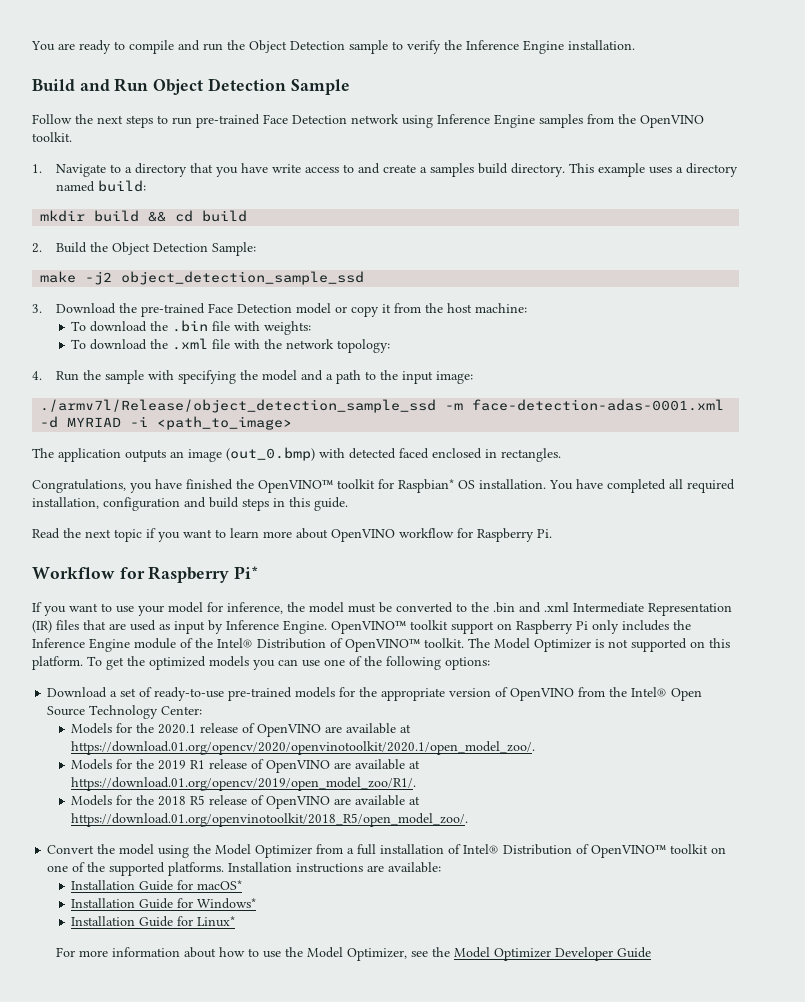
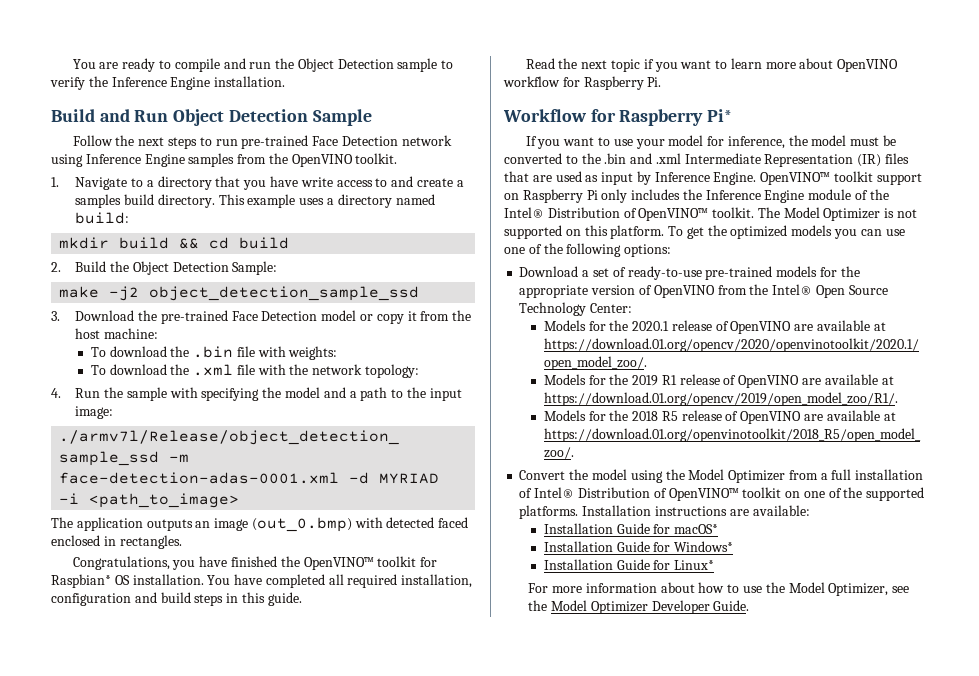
- For more information about how to use the Model Optimizer, see the Model Optimizer Developer Guide
+ For more information about how to use the Model Optimizer, see the Model Optimizer Developer Guide.

